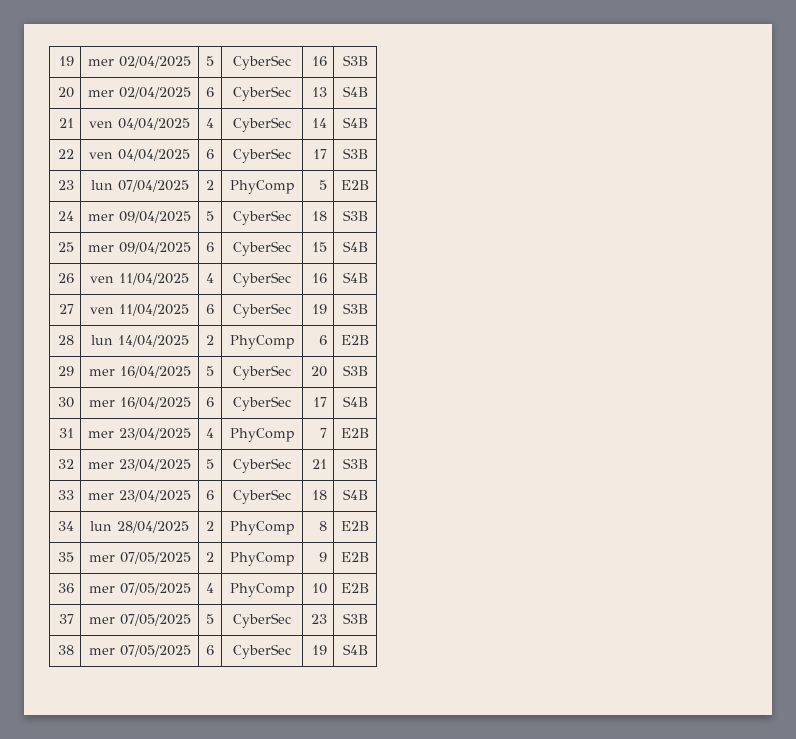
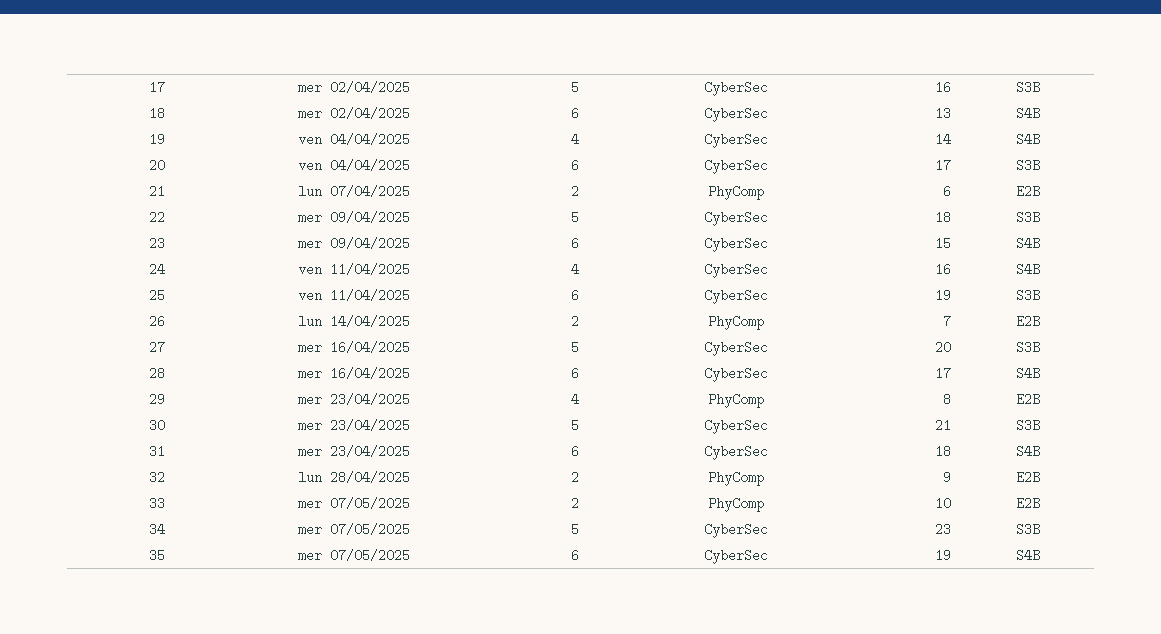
- 19 | mer 02/04/2025 | 5 | CyberSec | 16 | S3B
+ 17 | mer 02/04/2025 | 5 | CyberSec | 16 | S3B
- 20 | mer 02/04/2025 | 6 | CyberSec | 13 | S4B
+ 18 | mer 02/04/2025 | 6 | CyberSec | 13 | S4B
- 21 | ven 04/04/2025 | 4 | CyberSec | 14 | S4B
+ 19 | ven 04/04/2025 | 4 | CyberSec | 14 | S4B
- 22 | ven 04/04/2025 | 6 | CyberSec | 17 | S3B
+ 20 | ven 04/04/2025 | 6 | CyberSec | 17 | S3B
- 23 | lun 07/04/2025 | 2 | PhyComp | 5 | E2B
- 24 | mer 09/04/2025 | 5 | CyberSec | 18 | S3B
+ 21 | lun 07/04/2025 | 2 | PhyComp | 6 | E2B
+ 22 | mer 09/04/2025 | 5 | CyberSec | 18 | S3B
- 25 | mer 09/04/2025 | 6 | CyberSec | 15 | S4B
+ 23 | mer 09/04/2025 | 6 | CyberSec | 15 | S4B
- 26 | ven 11/04/2025 | 4 | CyberSec | 16 | S4B
+ 24 | ven 11/04/2025 | 4 | CyberSec | 16 | S4B
- 27 | ven 11/04/2025 | 6 | CyberSec | 19 | S3B
+ 25 | ven 11/04/2025 | 6 | CyberSec | 19 | S3B
- 28 | lun 14/04/2025 | 2 | PhyComp | 6 | E2B
- 29 | mer 16/04/2025 | 5 | CyberSec | 20 | S3B
+ 26 | lun 14/04/2025 | 2 | PhyComp | 7 | E2B
+ 27 | mer 16/04/2025 | 5 | CyberSec | 20 | S3B
- 30 | mer 16/04/2025 | 6 | CyberSec | 17 | S4B
+ 28 | mer 16/04/2025 | 6 | CyberSec | 17 | S4B
- 31 | mer 23/04/2025 | 4 | PhyComp | 7 | E2B
- 32 | mer 23/04/2025 | 5 | CyberSec | 21 | S3B
+ 29 | mer 23/04/2025 | 4 | PhyComp | 8 | E2B
+ 30 | mer 23/04/2025 | 5 | CyberSec | 21 | S3B
- 33 | mer 23/04/2025 | 6 | CyberSec | 18 | S4B
+ 31 | mer 23/04/2025 | 6 | CyberSec | 18 | S4B
- 34 | lun 28/04/2025 | 2 | PhyComp | 8 | E2B
- 35 | mer 07/05/2025 | 2 | PhyComp | 9 | E2B
+ 32 | lun 28/04/2025 | 2 | PhyComp | 9 | E2B
- 36 | mer 07/05/2025 | 4 | PhyComp | 10 | E2B
+ 33 | mer 07/05/2025 | 2 | PhyComp | 10 | E2B
- 37 | mer 07/05/2025 | 5 | CyberSec | 23 | S3B
+ 34 | mer 07/05/2025 | 5 | CyberSec | 23 | S3B
- 38 | mer 07/05/2025 | 6 | CyberSec | 19 | S4B
+ 35 | mer 07/05/2025 | 6 | CyberSec | 19 | S4B

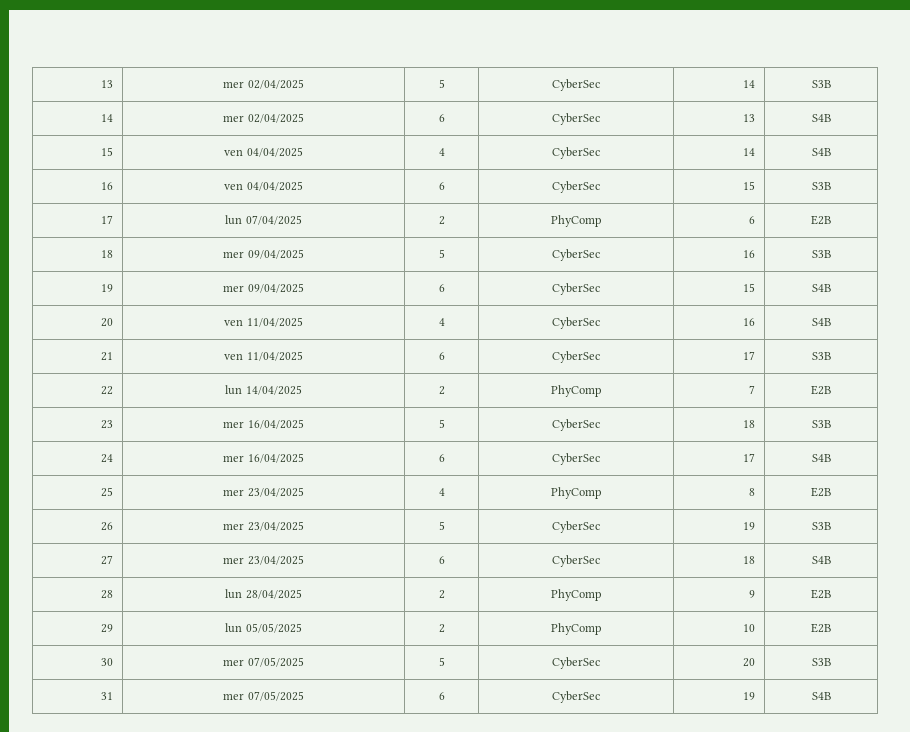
- 17 | mer 02/04/2025 | 5 | CyberSec | 16 | S3B
- 18 | mer 02/04/2025 | 6 | CyberSec | 13 | S4B
+ 13 | mer 02/04/2025 | 5 | CyberSec | 14 | S3B
+ 14 | mer 02/04/2025 | 6 | CyberSec | 13 | S4B
- 19 | ven 04/04/2025 | 4 | CyberSec | 14 | S4B
+ 15 | ven 04/04/2025 | 4 | CyberSec | 14 | S4B
- 20 | ven 04/04/2025 | 6 | CyberSec | 17 | S3B
- 21 | lun 07/04/2025 | 2 | PhyComp | 6 | E2B
+ 16 | ven 04/04/2025 | 6 | CyberSec | 15 | S3B
+ 17 | lun 07/04/2025 | 2 | PhyComp | 6 | E2B
- 22 | mer 09/04/2025 | 5 | CyberSec | 18 | S3B
- 23 | mer 09/04/2025 | 6 | CyberSec | 15 | S4B
+ 18 | mer 09/04/2025 | 5 | CyberSec | 16 | S3B
+ 19 | mer 09/04/2025 | 6 | CyberSec | 15 | S4B
- 24 | ven 11/04/2025 | 4 | CyberSec | 16 | S4B
+ 20 | ven 11/04/2025 | 4 | CyberSec | 16 | S4B
- 25 | ven 11/04/2025 | 6 | CyberSec | 19 | S3B
- 26 | lun 14/04/2025 | 2 | PhyComp | 7 | E2B
+ 21 | ven 11/04/2025 | 6 | CyberSec | 17 | S3B
+ 22 | lun 14/04/2025 | 2 | PhyComp | 7 | E2B
- 27 | mer 16/04/2025 | 5 | CyberSec | 20 | S3B
- 28 | mer 16/04/2025 | 6 | CyberSec | 17 | S4B
+ 23 | mer 16/04/2025 | 5 | CyberSec | 18 | S3B
+ 24 | mer 16/04/2025 | 6 | CyberSec | 17 | S4B
- 29 | mer 23/04/2025 | 4 | PhyComp | 8 | E2B
+ 25 | mer 23/04/2025 | 4 | PhyComp | 8 | E2B
- 30 | mer 23/04/2025 | 5 | CyberSec | 21 | S3B
- 31 | mer 23/04/2025 | 6 | CyberSec | 18 | S4B
+ 26 | mer 23/04/2025 | 5 | CyberSec | 19 | S3B
+ 27 | mer 23/04/2025 | 6 | CyberSec | 18 | S4B
- 32 | lun 28/04/2025 | 2 | PhyComp | 9 | E2B
+ 28 | lun 28/04/2025 | 2 | PhyComp | 9 | E2B
- 33 | mer 07/05/2025 | 2 | PhyComp | 10 | E2B
+ 29 | lun 05/05/2025 | 2 | PhyComp | 10 | E2B
- 34 | mer 07/05/2025 | 5 | CyberSec | 23 | S3B
- 35 | mer 07/05/2025 | 6 | CyberSec | 19 | S4B
+ 30 | mer 07/05/2025 | 5 | CyberSec | 20 | S3B
+ 31 | mer 07/05/2025 | 6 | CyberSec | 19 | S4B

